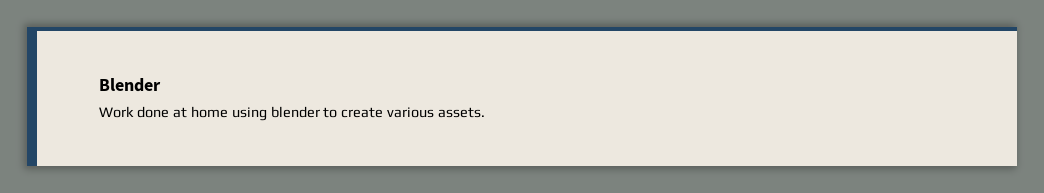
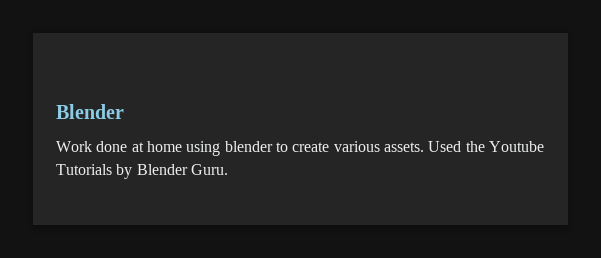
+ Used the Youtube Tutorials by Blender Guru.

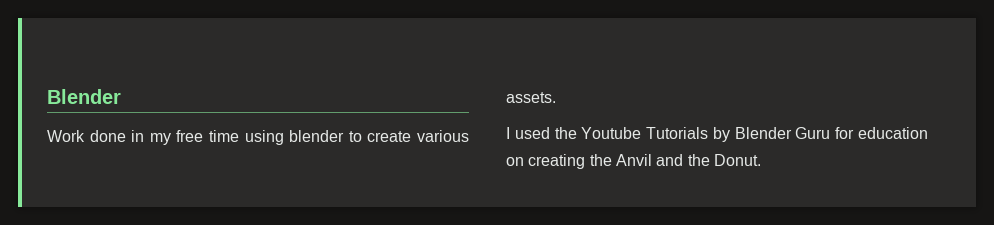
- Work done at home using blender to create various assets. Used the Youtube Tutorials by Blender Guru.
+ Work done in my free time using blender to create various assets.
+ I used the Youtube Tutorials by Blender Guru for education on creating the Anvil and the Donut.

